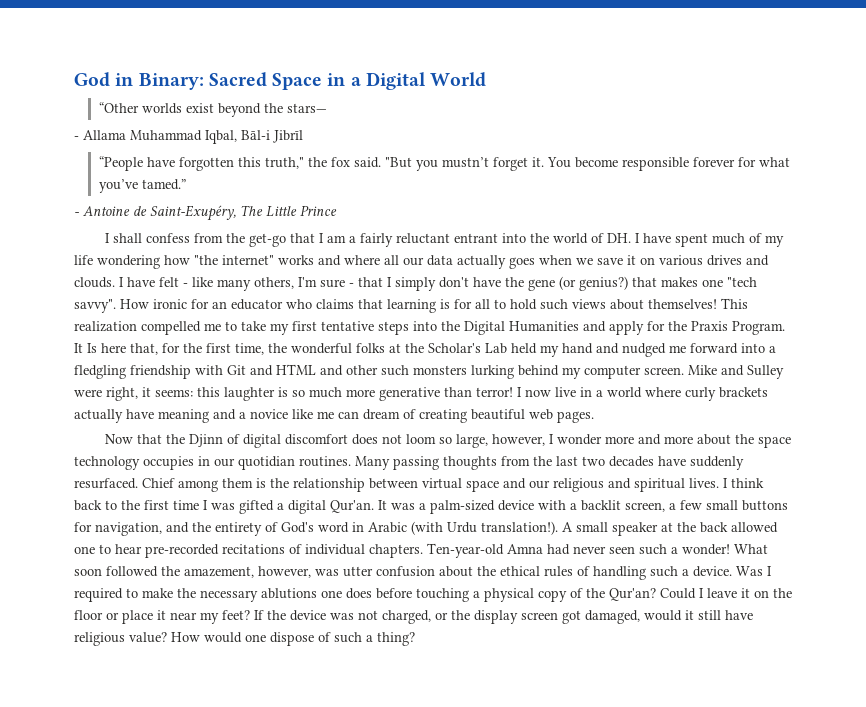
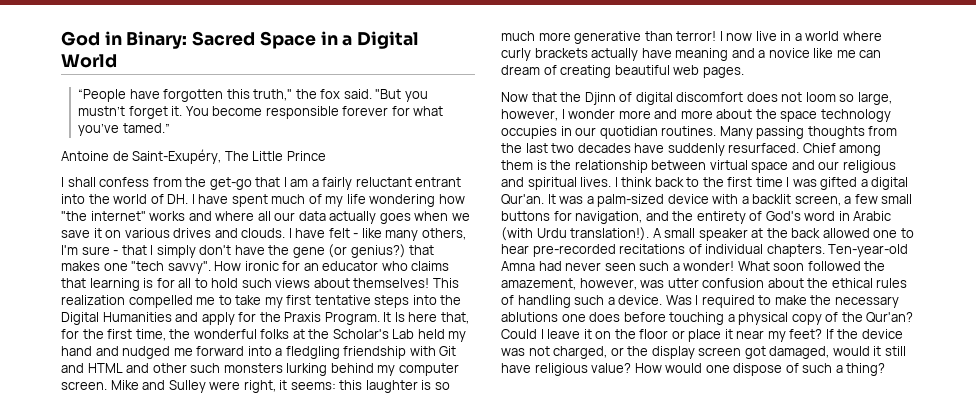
- “Other worlds exist beyond the stars—
- - Allama Muhammad Iqbal, Bāl-i Jibrīl
- - Antoine de Saint-Exupéry, The Little Prince
+ Antoine de Saint-Exupéry, The Little Prince

